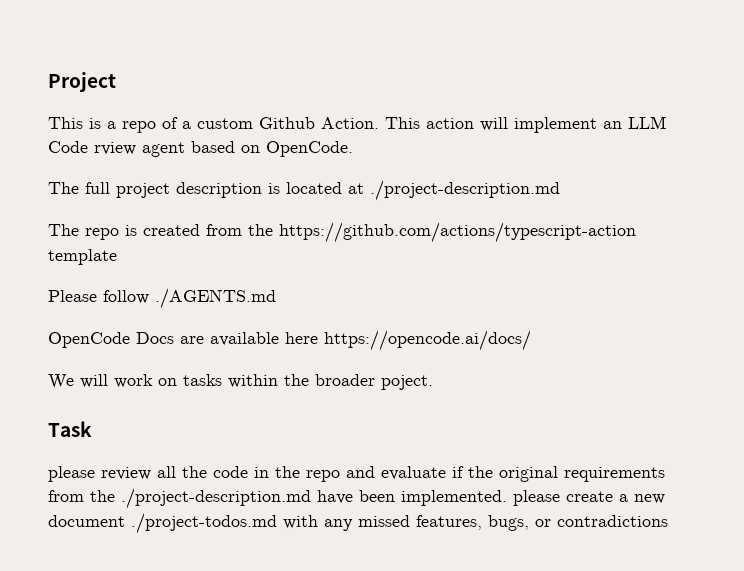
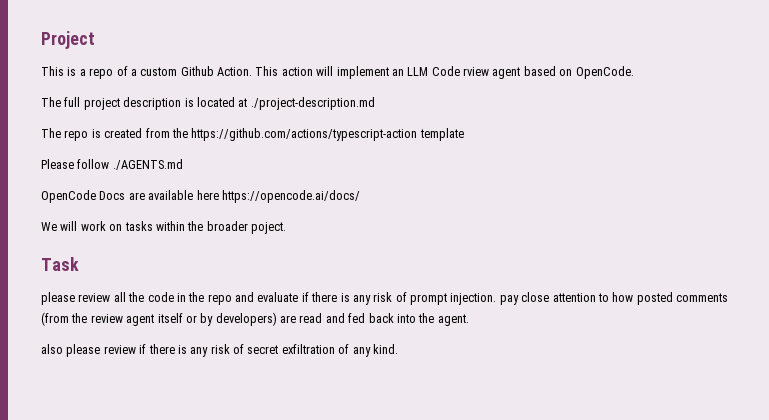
- please review all the code in the repo and evaluate if the original requirements from the ./project-description.md have been implemented. please create a new document ./project-todos.md with any missed features, bugs, or contradictions
+ please review all the code in the repo and evaluate if there is any risk of prompt injection. pay close attention to how posted comments (from the review agent itself or by developers) are read and fed back into the agent.
+ also please review if there is any risk of secret exfiltration of any kind.

